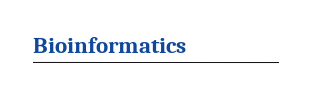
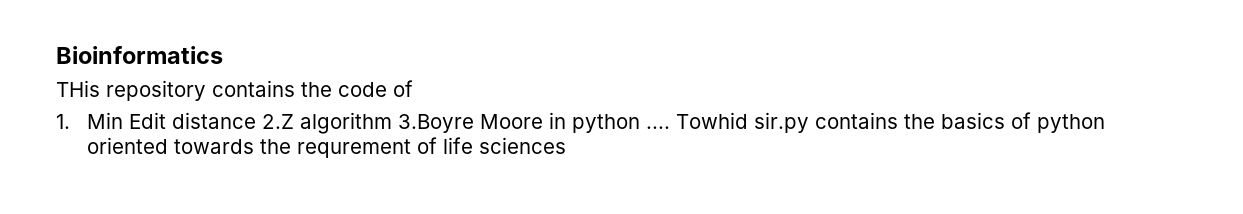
+ THis repository contains the code of
+ 1. Min Edit distance 2.Z algorithm 3.Boyre Moore in python .... Towhid sir.py contains the basics of python oriented towards the requrement of life sciences

